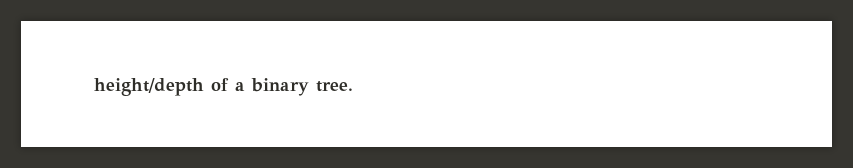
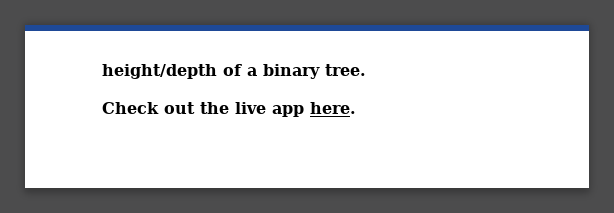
+ Check out the live app here.

